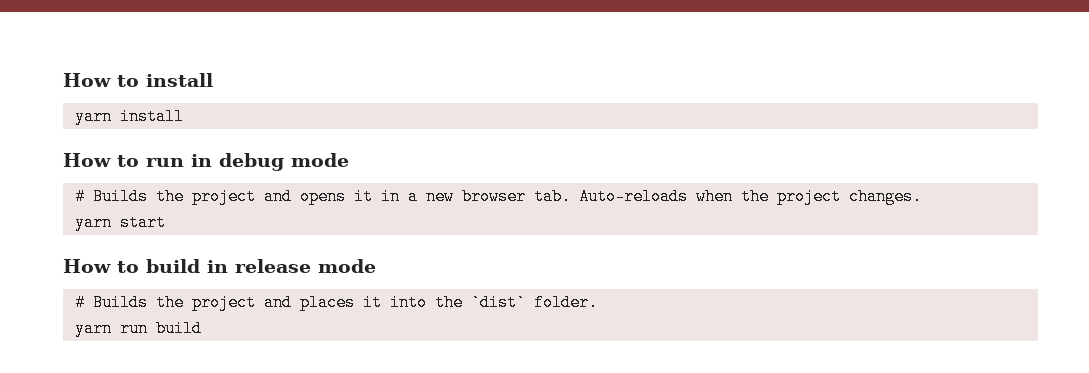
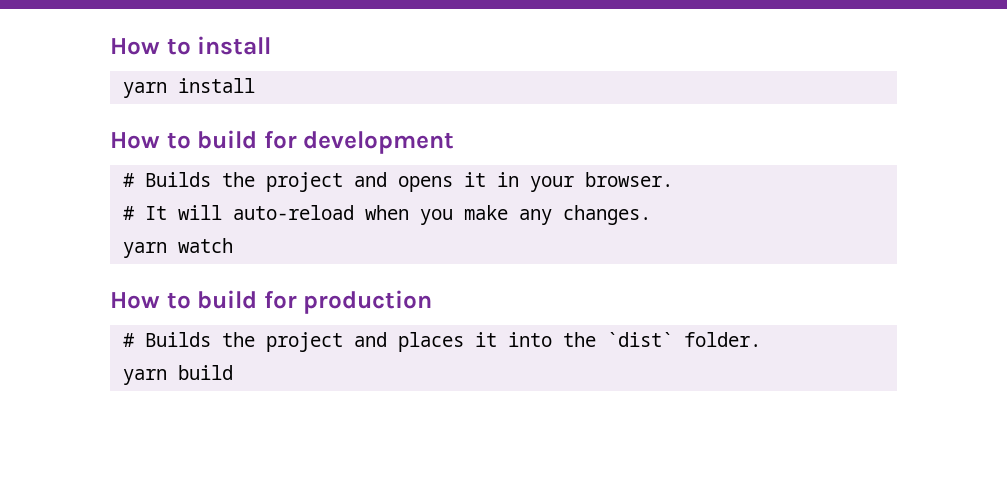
- How to run in debug mode
+ How to build for development
- # Builds the project and opens it in a new browser tab. Auto-reloads when the project changes.
+ # Builds the project and opens it in your browser.
+ # It will auto-reload when you make any changes.
- yarn start
- How to build in release mode
+ yarn watch
+ How to build for production
- yarn run build
+ yarn build

